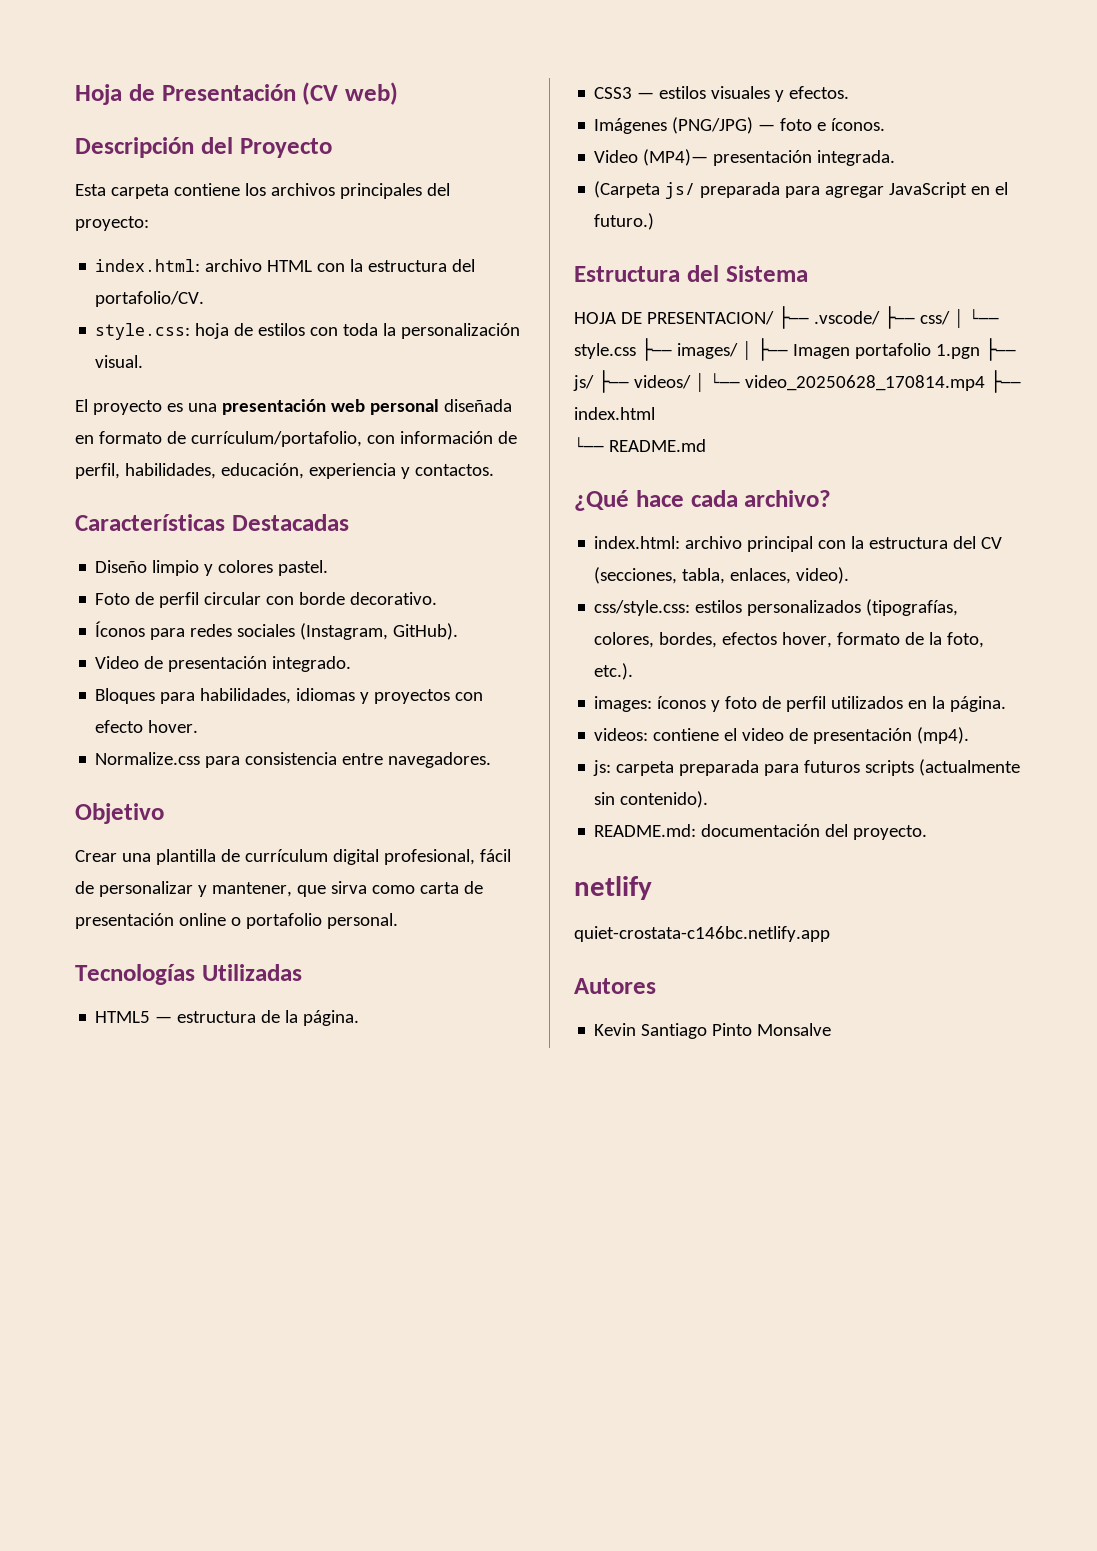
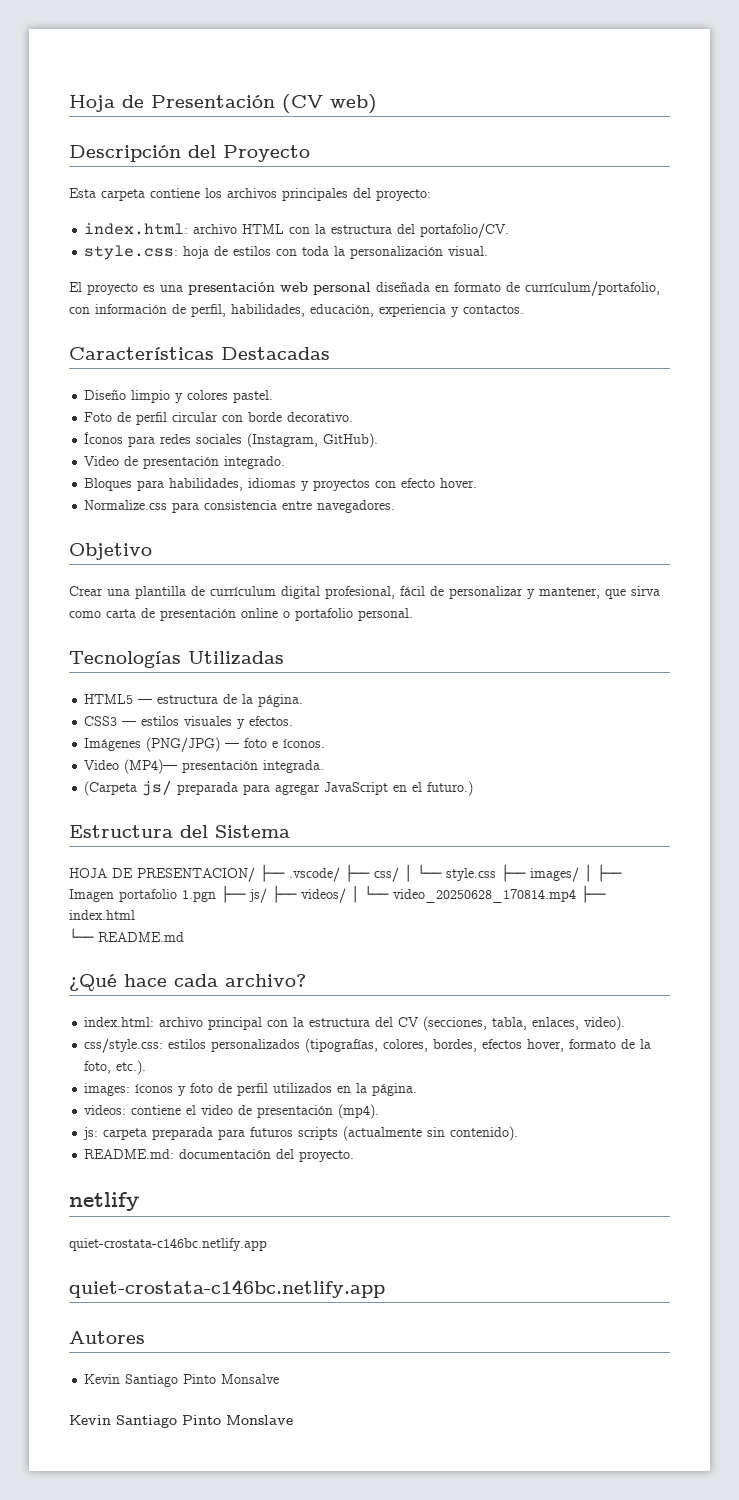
  netlify
+ quiet-crostata-c146bc.netlify.app
+ Kevin Santiago Pinto Monslave

